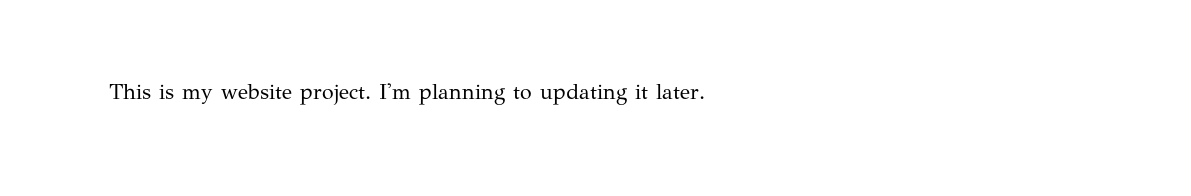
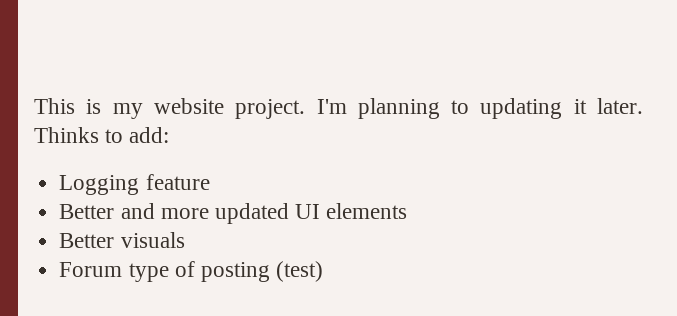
+ Thinks to add:
+ Logging feature
+ Better and more updated UI elements
+ Better visuals
+ Forum type of posting (test)

